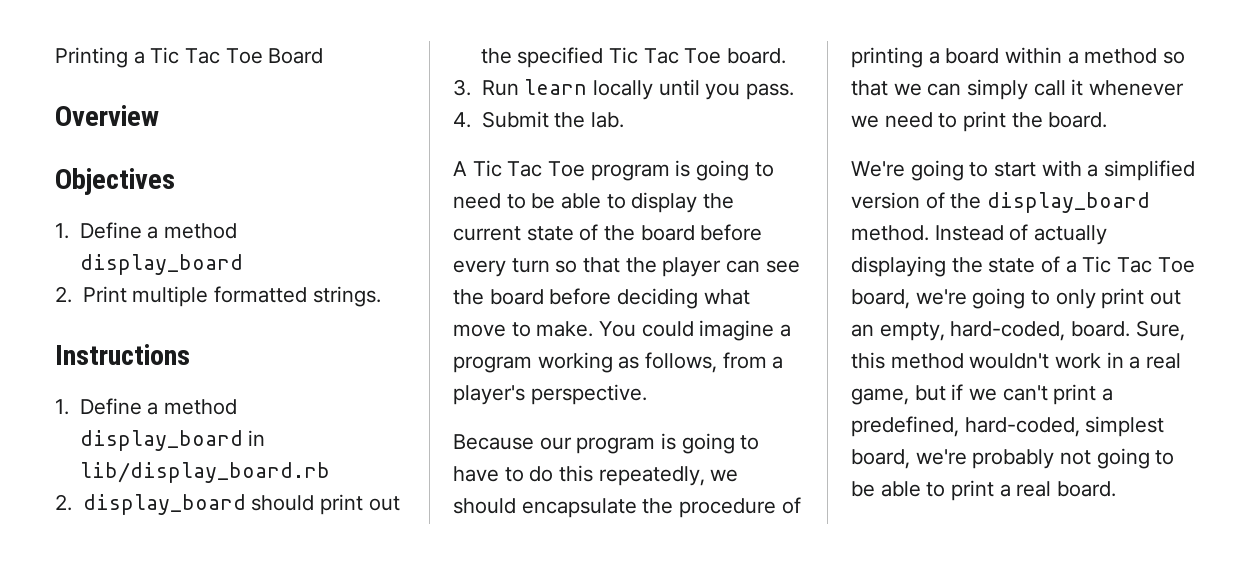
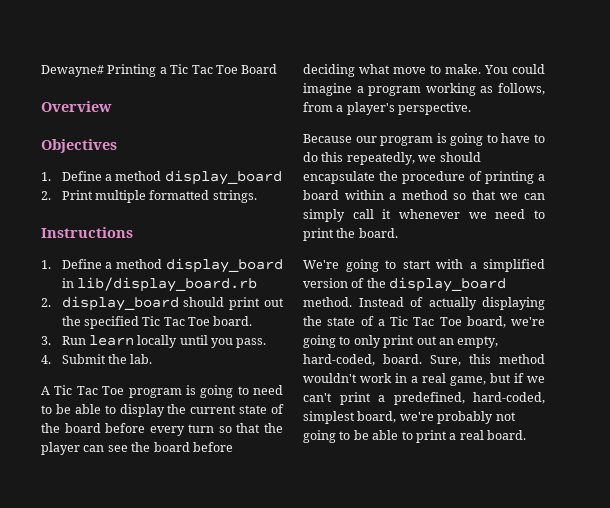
- Printing a Tic Tac Toe Board
+ Dewayne# Printing a Tic Tac Toe Board

